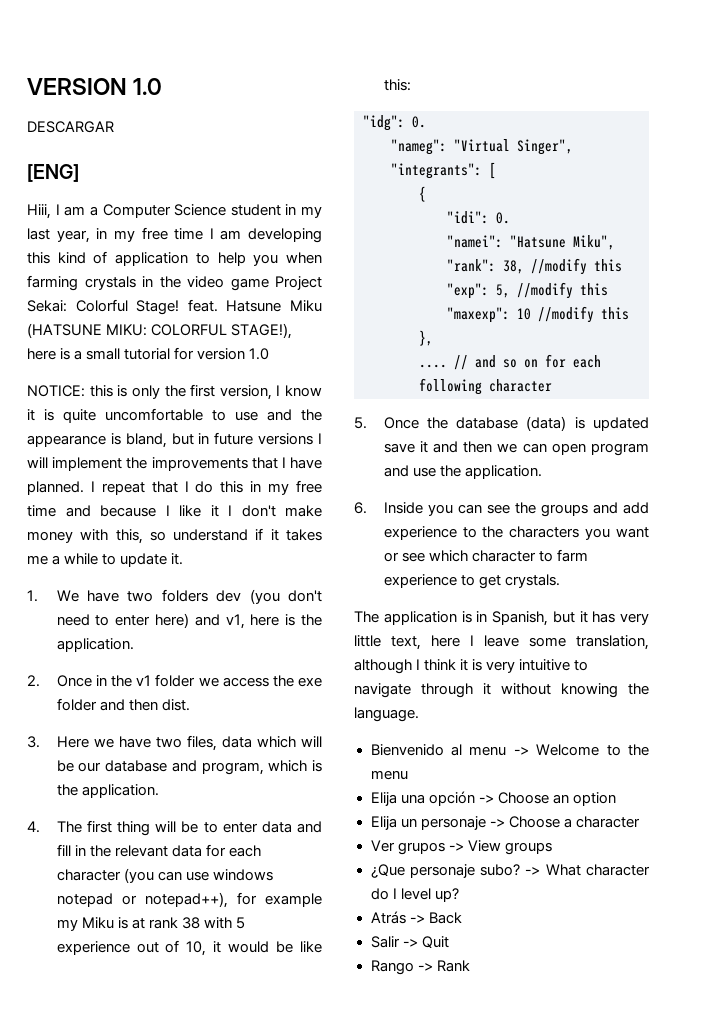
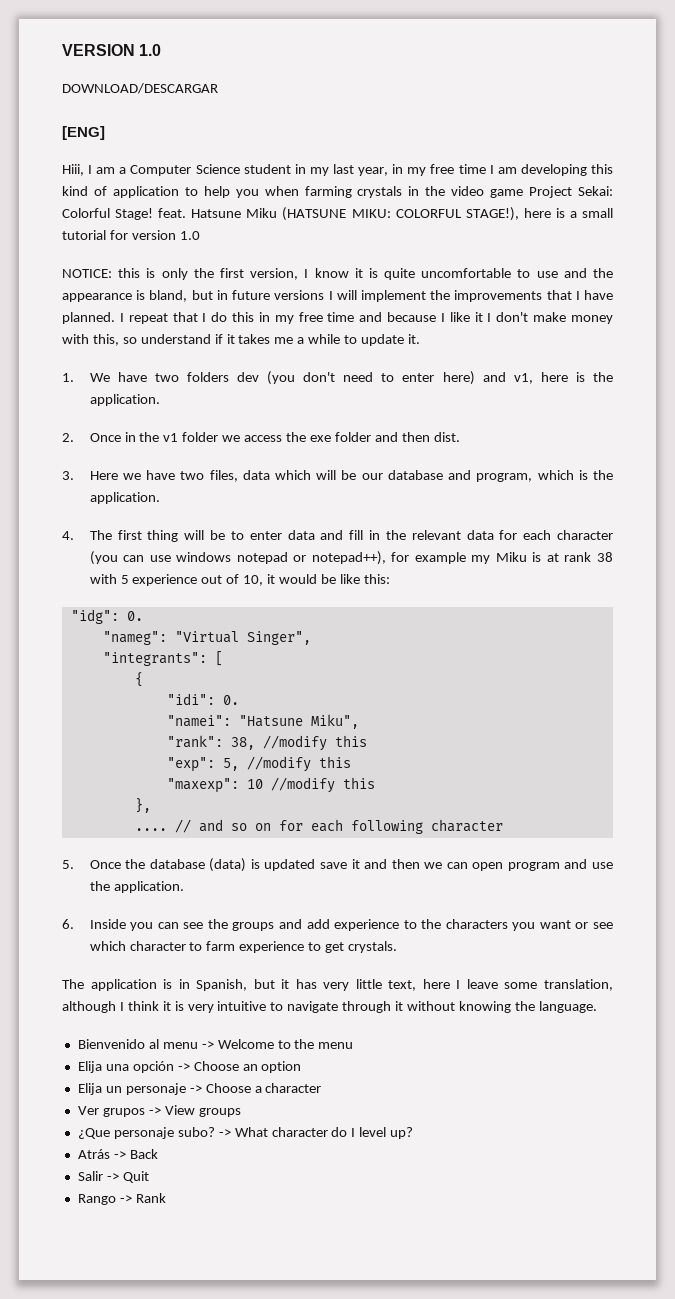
- DESCARGAR
+ DOWNLOAD/DESCARGAR

